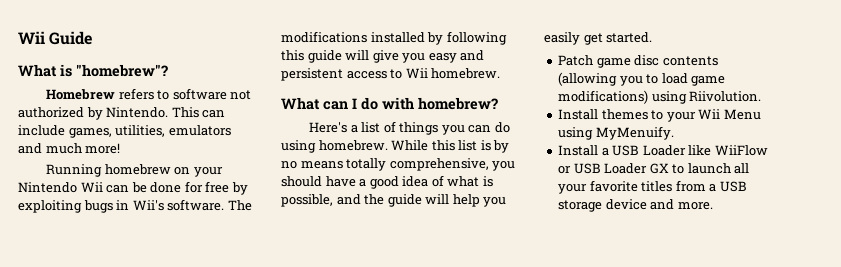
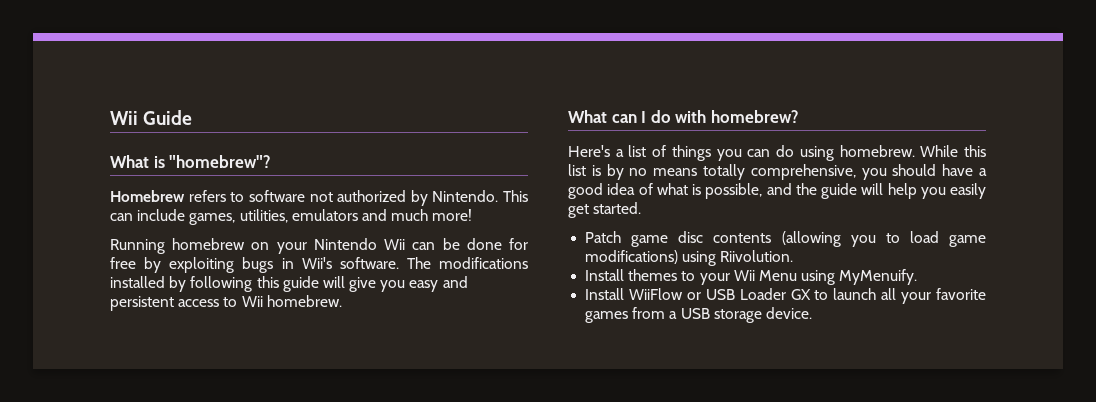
- Install a USB Loader like WiiFlow or USB Loader GX to launch all your favorite titles from a USB storage device and more.
+ Install WiiFlow or USB Loader GX to launch all your favorite games from a USB storage device.

